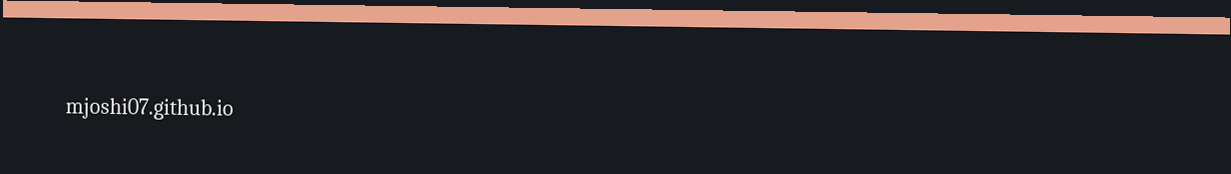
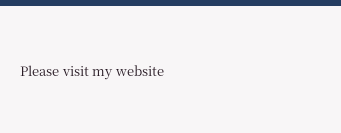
- mjoshi07.github.io
+ Please visit my website

